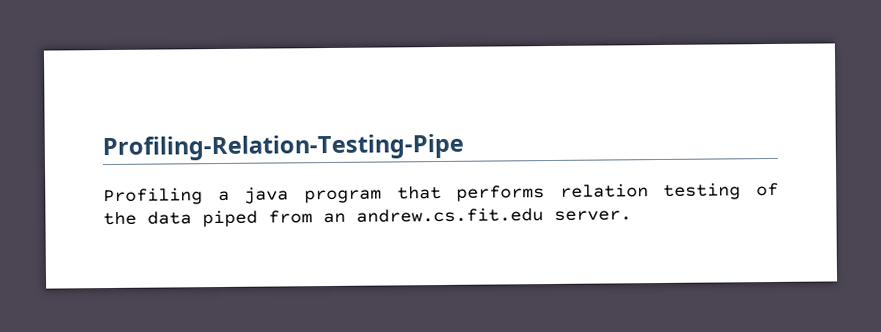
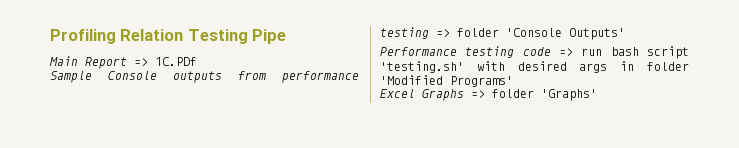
- Profiling-Relation-Testing-Pipe
- Profiling a java program that performs relation testing of the data piped from an andrew.cs.fit.edu server.
+ Profiling Relation Testing Pipe
+ Main Report => 1C.PDf
+ Sample Console outputs from performance testing => folder 'Console Outputs'
+ Performance testing code => run bash script 'testing.sh' with desired args in folder 'Modified Programs'
+ Excel Graphs => folder 'Graphs'

